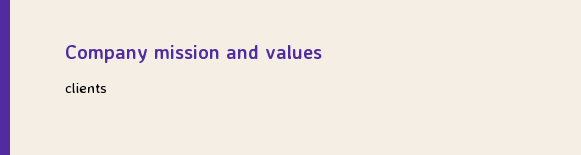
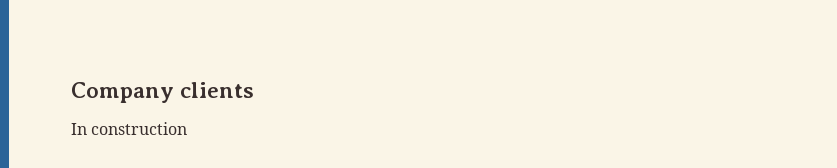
- Company mission and values
- clients
+ Company clients
+ In construction

